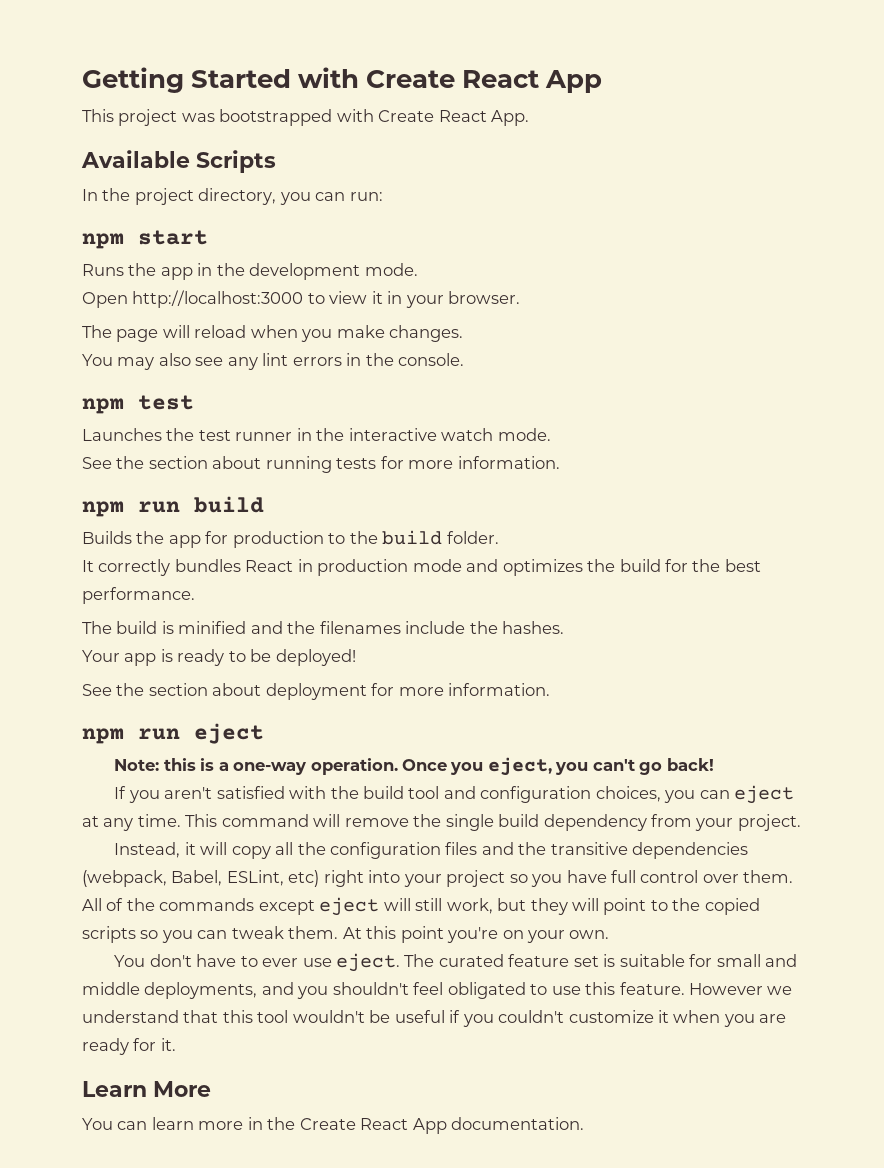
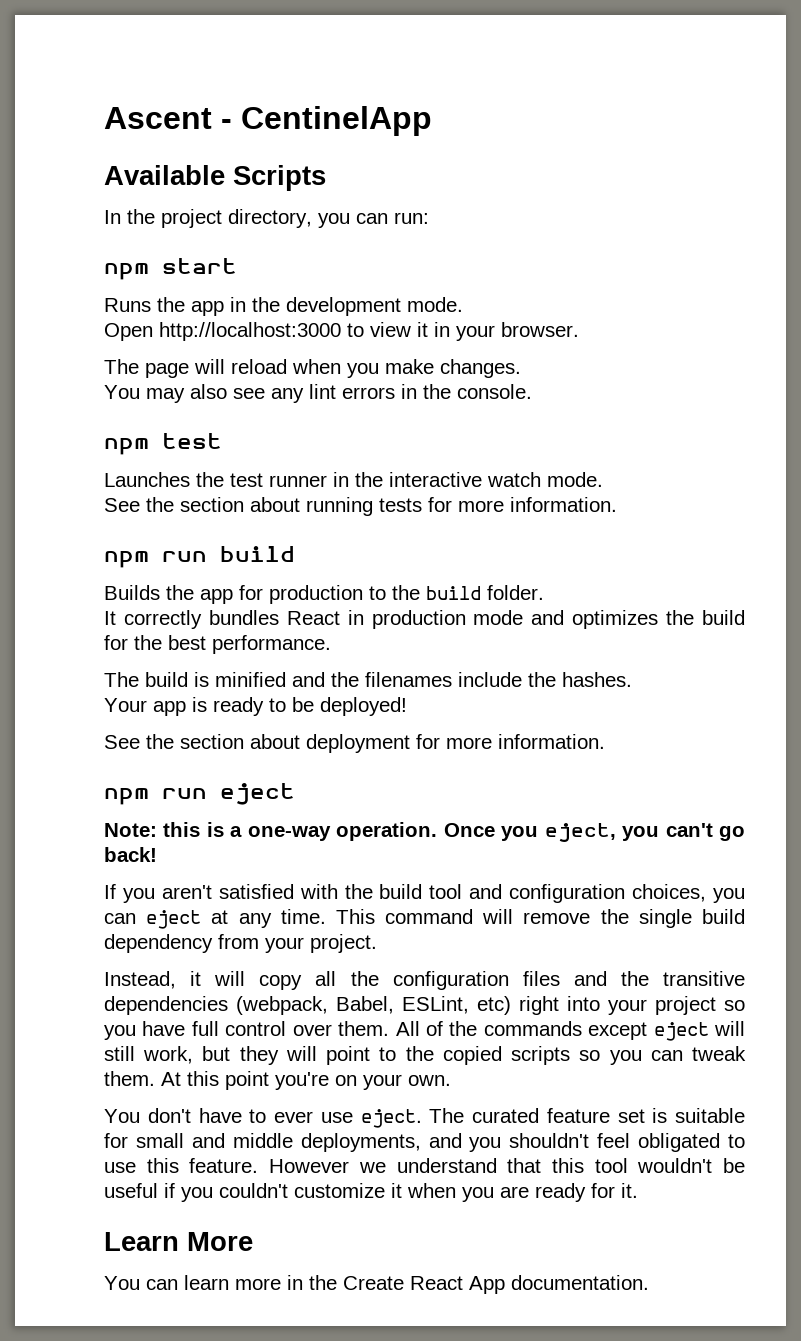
- Getting Started with Create React App
- This project was bootstrapped with Create React App.
+ Ascent - CentinelApp

